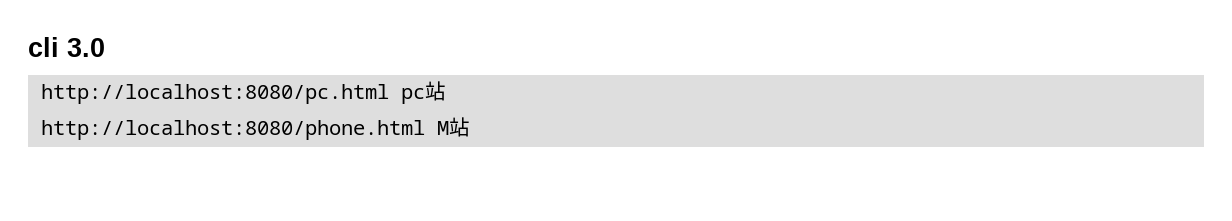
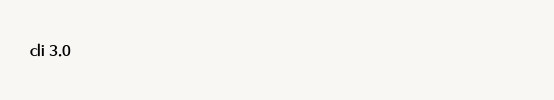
- http://localhost:8080/pc.html pc站
- http://localhost:8080/phone.html M站

